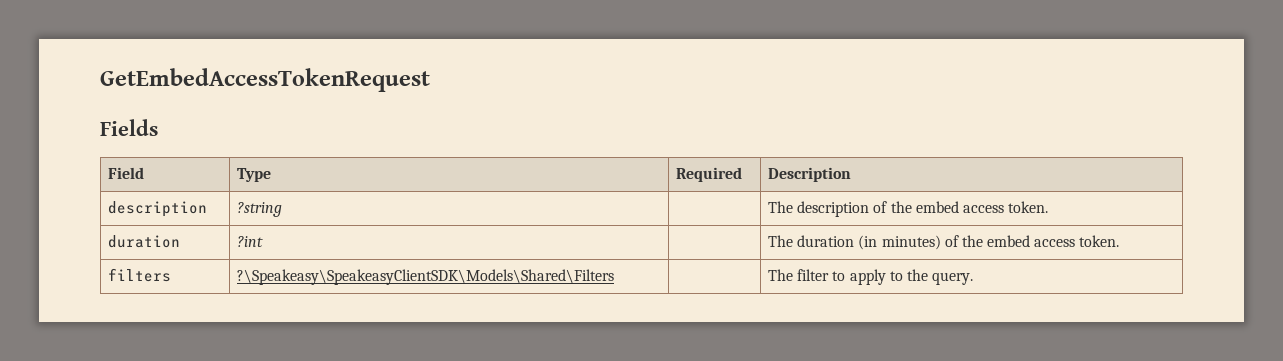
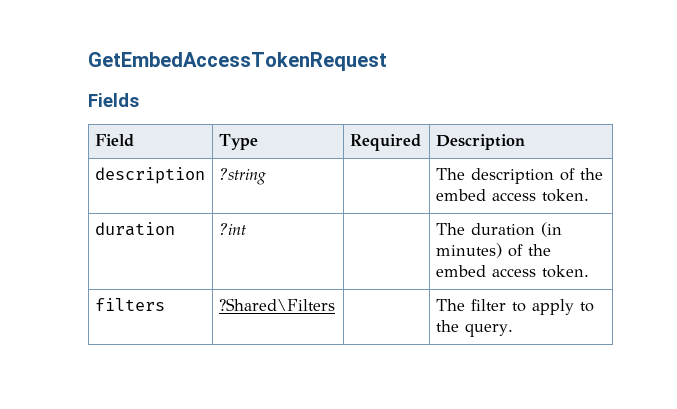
- filters | ?\Speakeasy\SpeakeasyClientSDK\Models\Shared\Filters | | The filter to apply to the query.
+ filters | ?Shared\Filters | | The filter to apply to the query.

